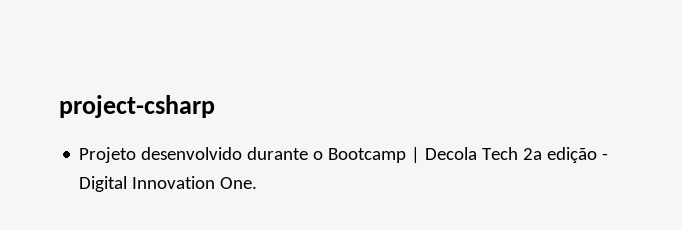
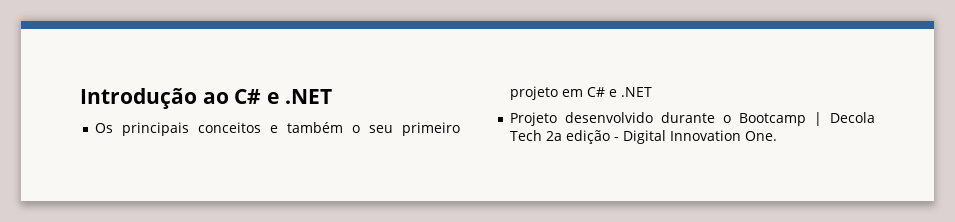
- project-csharp
+ Introdução ao C# e .NET
+ Os principais conceitos e também o seu primeiro projeto em C# e .NET

